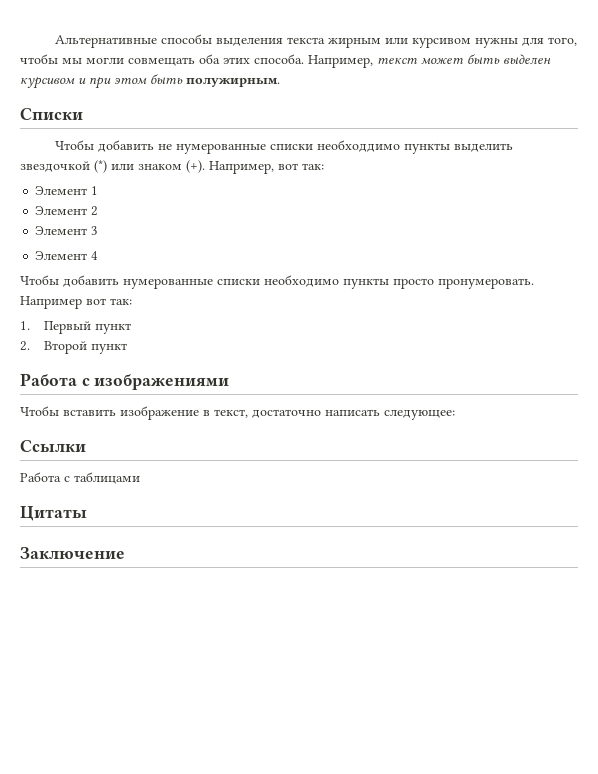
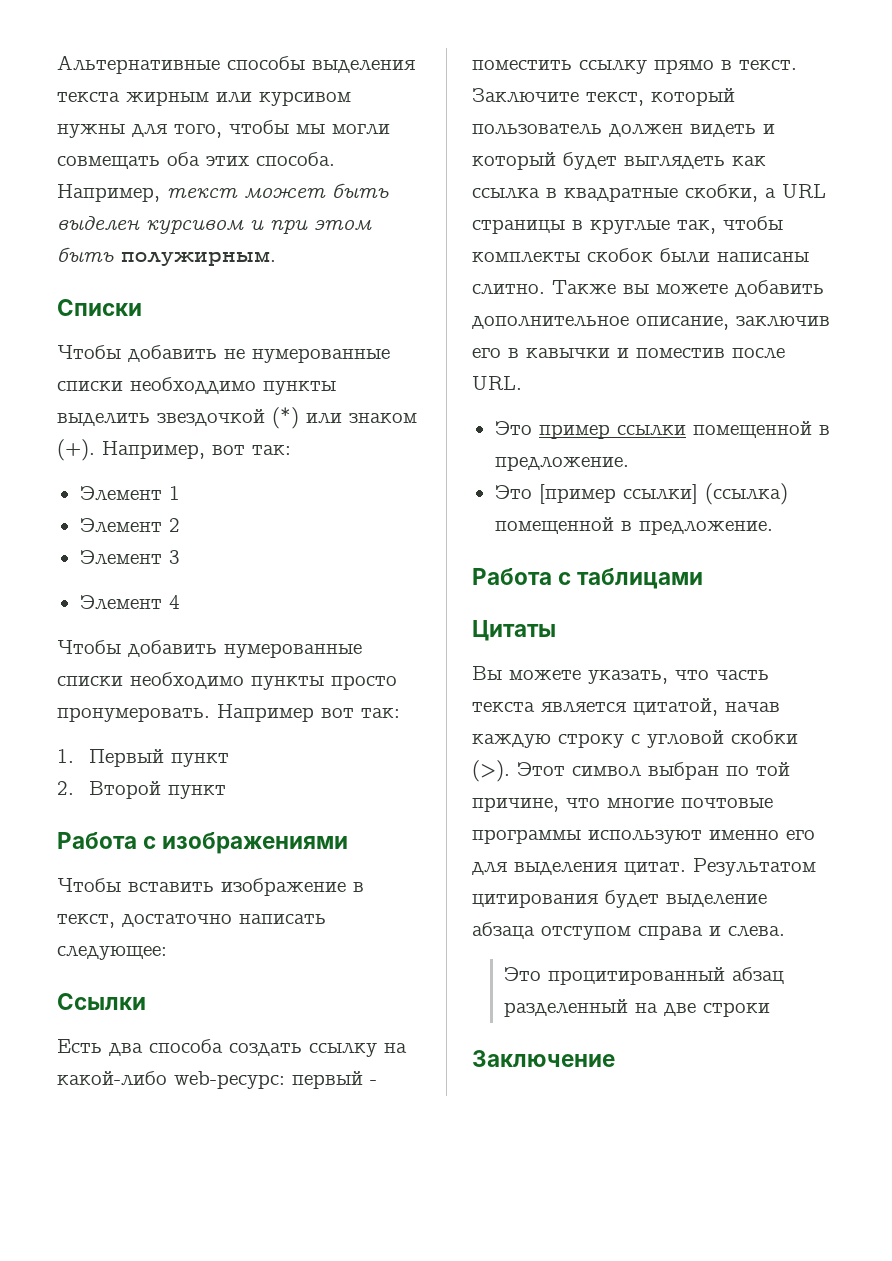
+ Есть два способа создать ссылку на какой-либо web-ресурс: первый - поместить ссылку прямо в текст. Заключите текст, который пользователь должен видеть и который будет выглядеть как ссылка в квадратные скобки, а URL страницы в круглые так, чтобы комплекты скобок были написаны слитно. Также вы можете добавить дополнительное описание, заключив его в кавычки и поместив после URL.
+ Это пример ссылки помещенной в предложение.
+ Это [пример ссылки] (ссылка) помещенной в предложение.
  Работа с таблицами
  Цитаты
+ Вы можете указать, что часть текста является цитатой, начав каждую строку с угловой скобки (>). Этот символ выбран по той причине, что многие почтовые программы используют именно его для выделения цитат. Результатом цитирования будет выделение абзаца отступом справа и слева.
+ Это процитированный абзац разделенный на две строки

